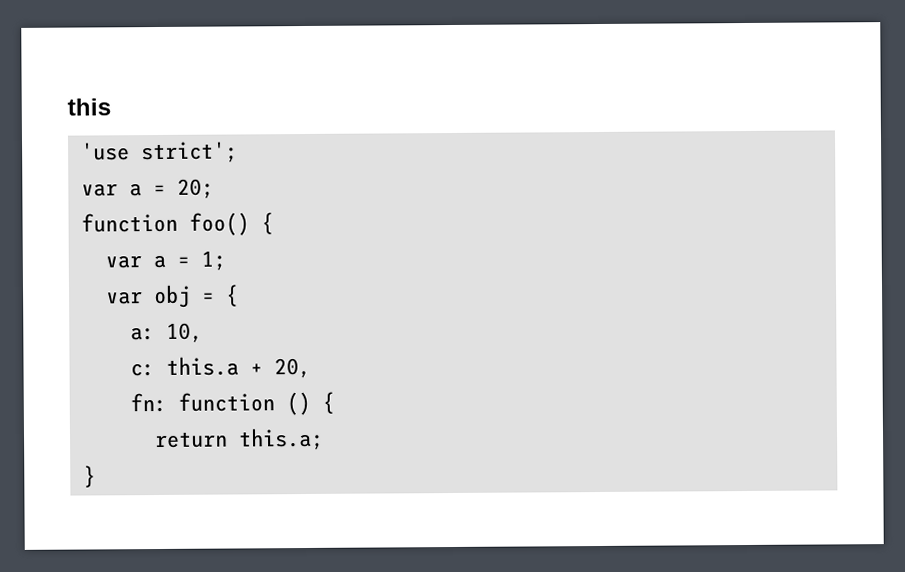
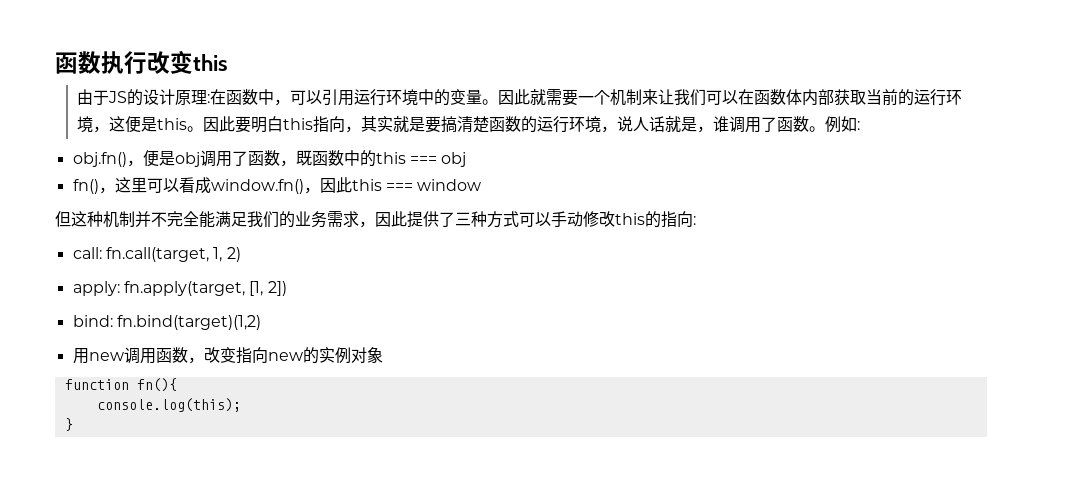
- this
- 'use strict';
- var a = 20;
- function foo() {
- var a = 1;
- var obj = {
- a: 10,
- c: this.a + 20,
- fn: function () {
- return this.a;
+ 函数执行改变this
+ 由于JS的设计原理:在函数中，可以引用运行环境中的变量。因此就需要一个机制来让我们可以在函数体内部获取当前的运行环境，这便是this。因此要明白this指向，其实就是要搞清楚函数的运行环境，说人话就是，谁调用了函数。例如:
+ obj.fn()，便是obj调用了函数，既函数中的this === obj
+ fn()，这里可以看成window.fn()，因此this === window
+ 但这种机制并不完全能满足我们的业务需求，因此提供了三种方式可以手动修改this的指向:
+ call: fn.call(target, 1, 2)
+ apply: fn.apply(target, [1, 2])
+ bind: fn.bind(target)(1,2)
+ 用new调用函数，改变指向new的实例对象
+ function fn(){
+ console.log(this);

